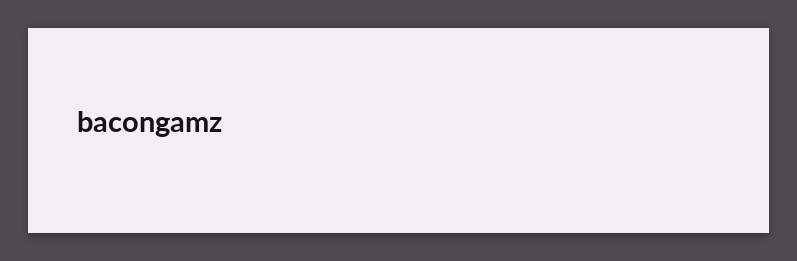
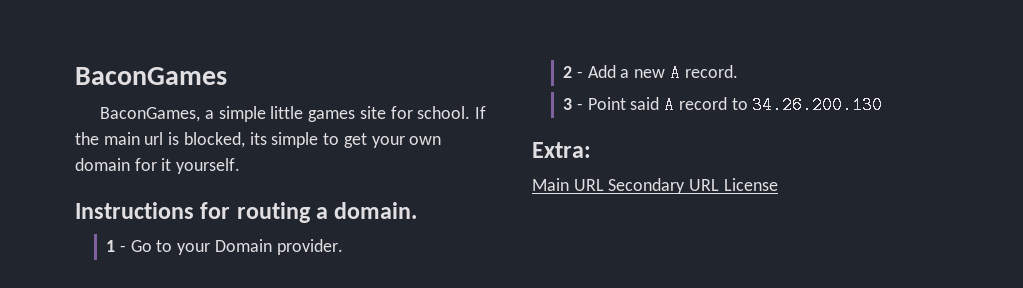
- bacongamz
+ BaconGames
+ BaconGames, a simple little games site for school. If the main url is blocked, its simple to get your own domain for it yourself.
+ Instructions for routing a domain.
+ 1 - Go to your Domain provider.
+ 2 - Add a new A record.
+ 3 - Point said A record to 34.26.200.130
+ Extra:
+ Main URL Secondary URL License

